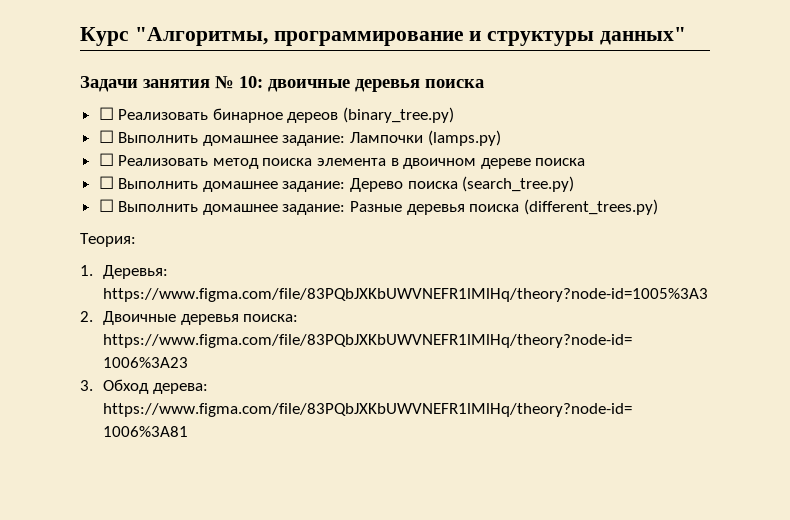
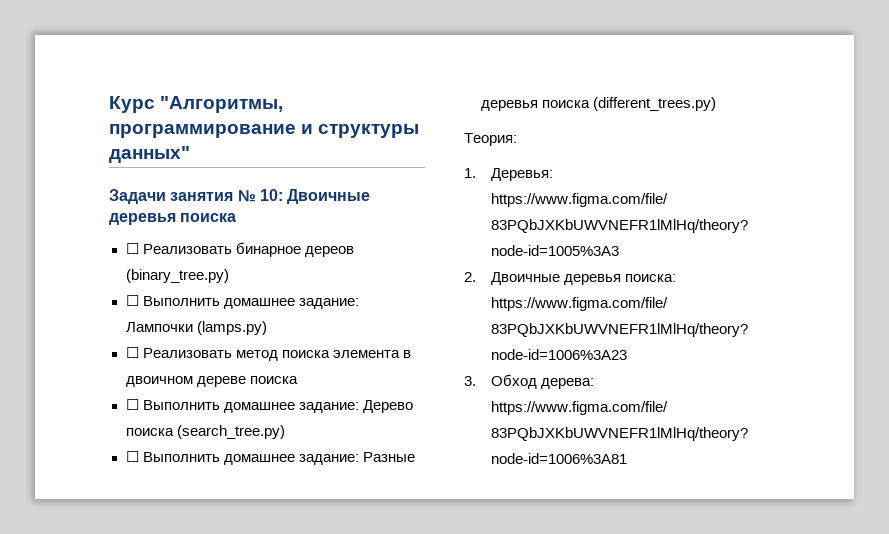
- Задачи занятия № 10: двоичные деревья поиска
+ Задачи занятия № 10: Двоичные деревья поиска

